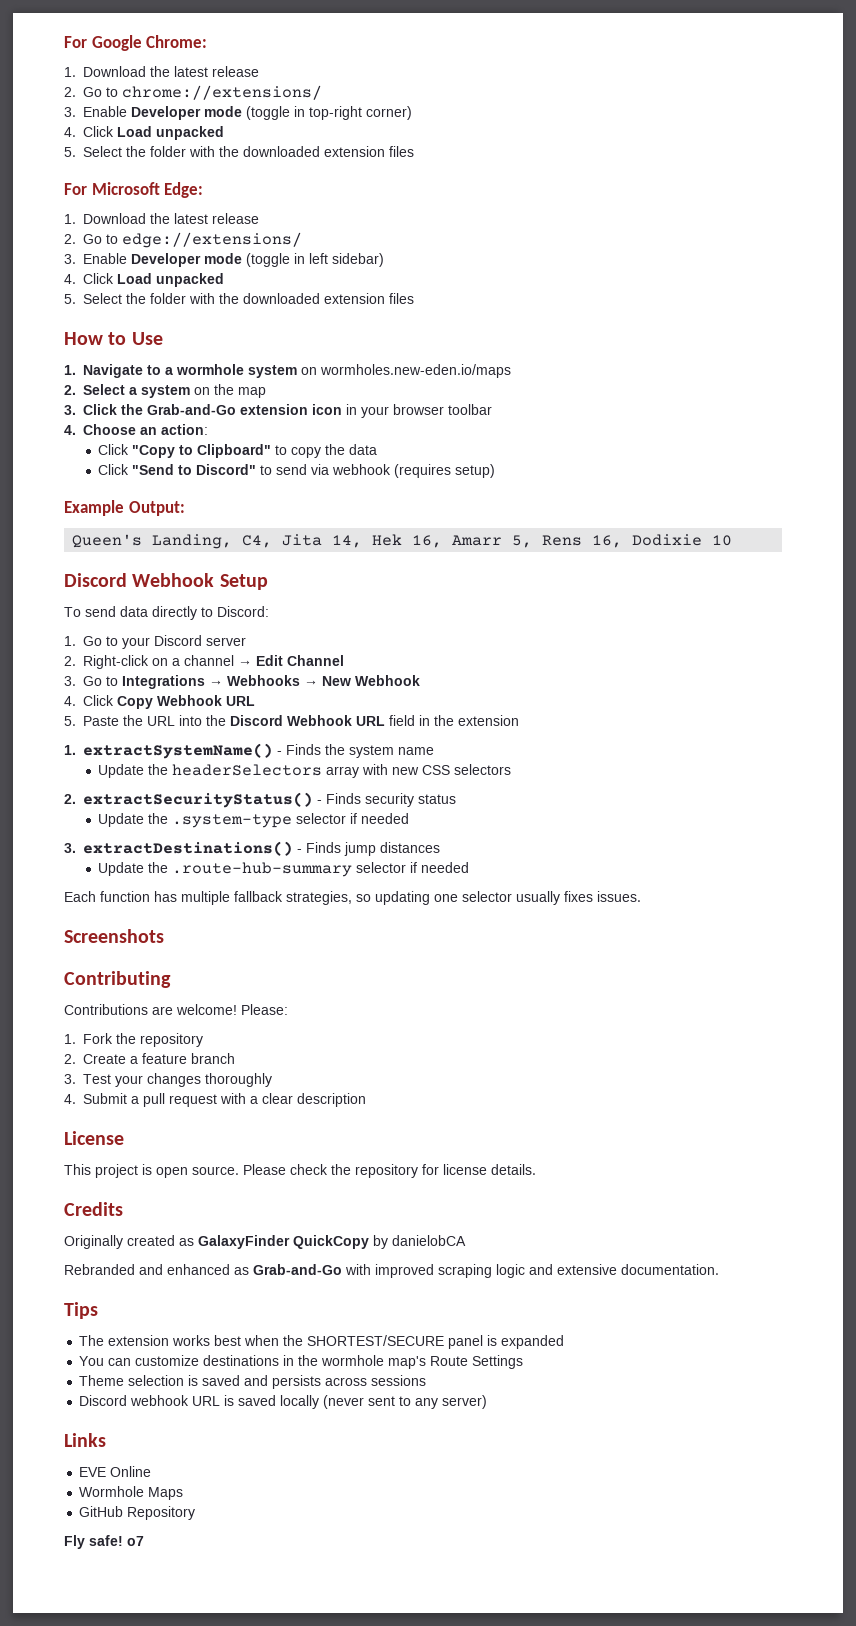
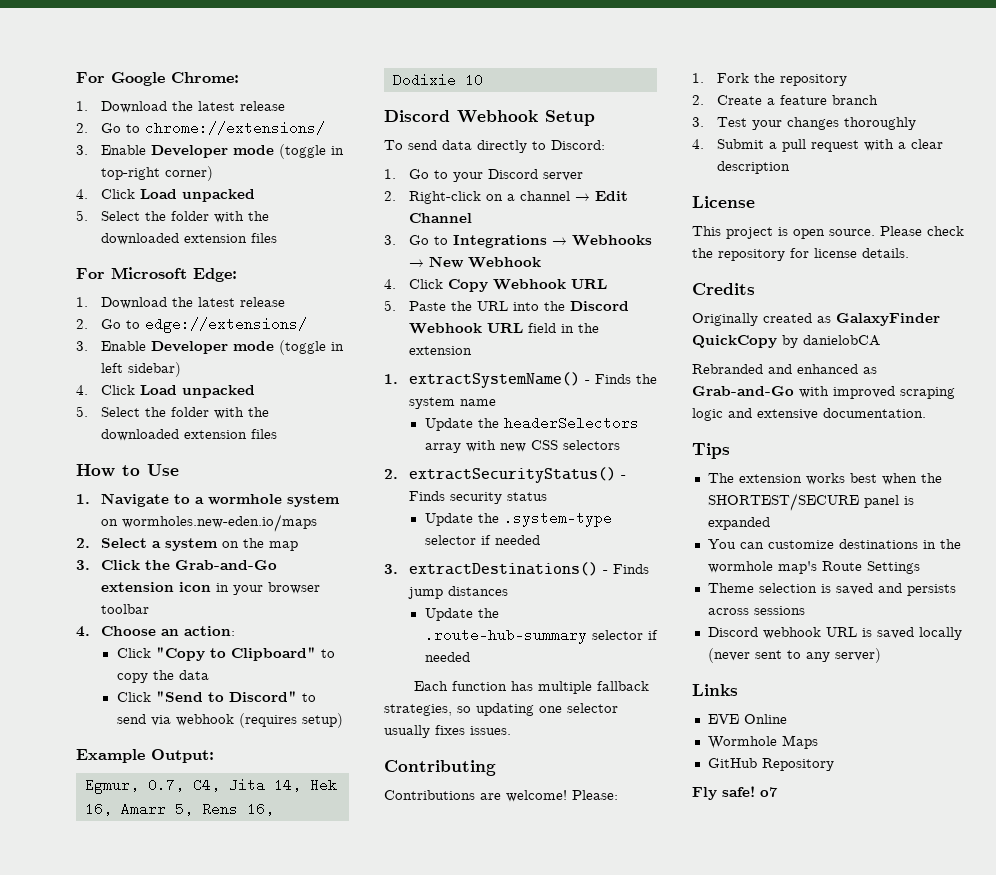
- Queen's Landing, C4, Jita 14, Hek 16, Amarr 5, Rens 16, Dodixie 10
+ Egmur, 0.7, C4, Jita 14, Hek 16, Amarr 5, Rens 16, Dodixie 10
- Screenshots

